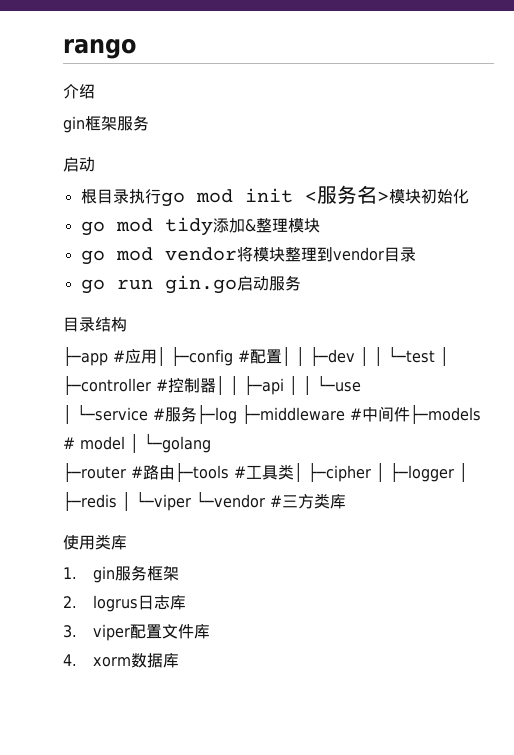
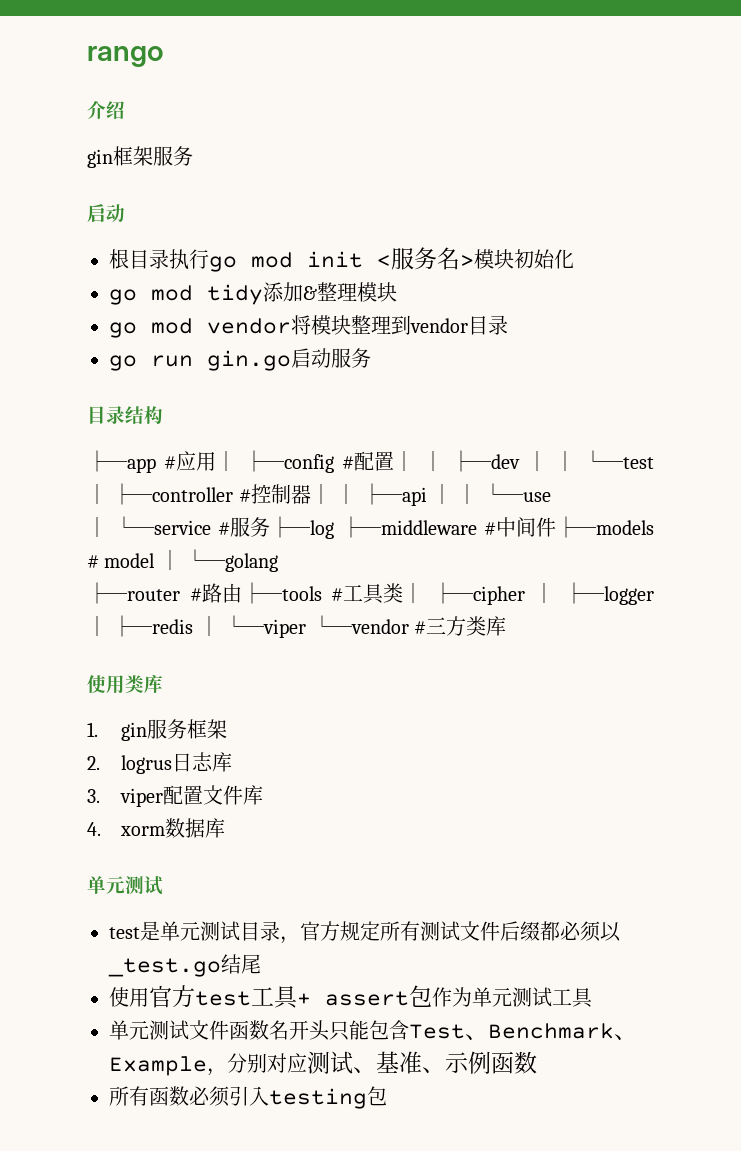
  4. xorm数据库
+ 单元测试
+ test是单元测试目录，官方规定所有测试文件后缀都必须以_test.go结尾
+ 使用官方test工具+ assert包作为单元测试工具
+ 单元测试文件函数名开头只能包含Test、Benchmark、Example，分别对应测试、基准、示例函数
+ 所有函数必须引入testing包

